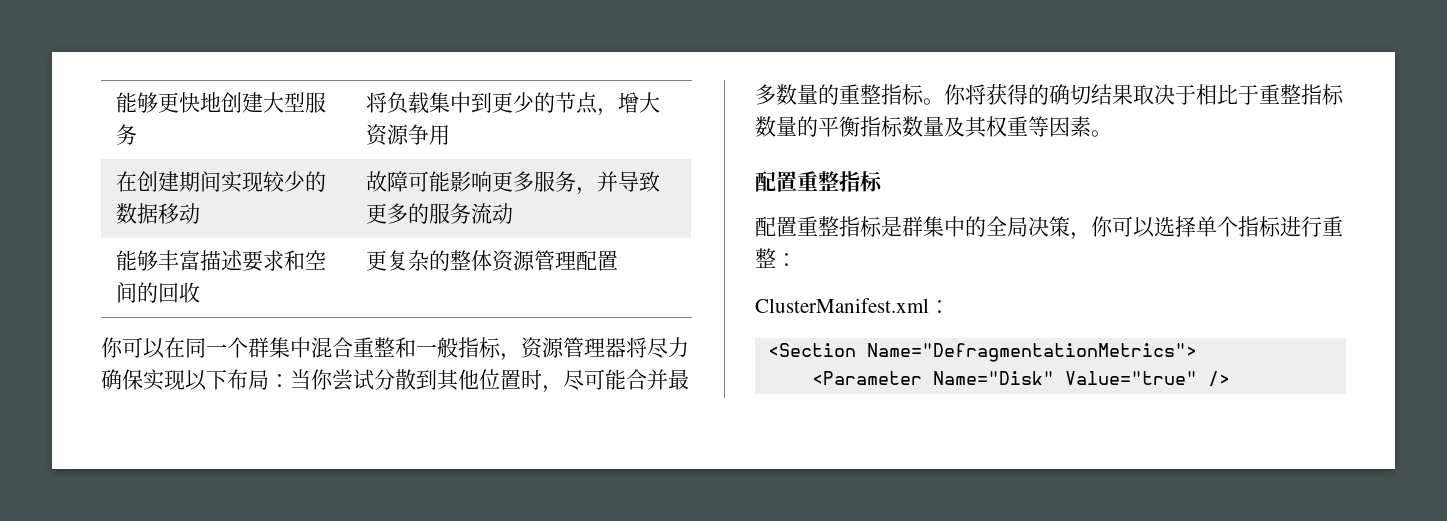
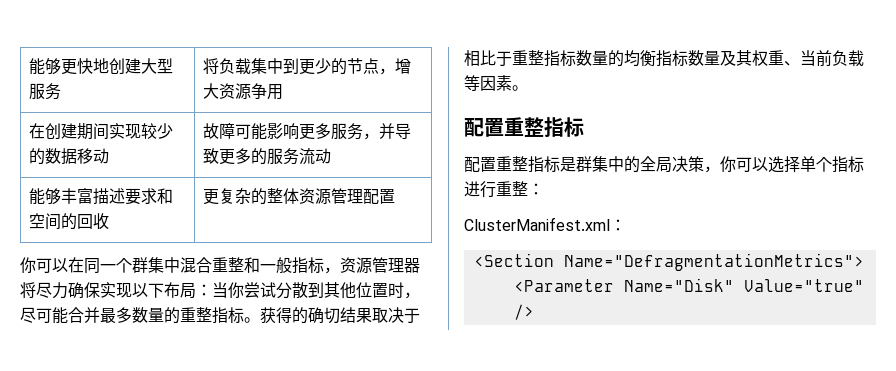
- 你将获得的确切结果取决于相比于重整指标数量的平衡指标数量及其权重等因素。
+ 获得的确切结果取决于相比于重整指标数量的均衡指标数量及其权重、当前负载等因素。

